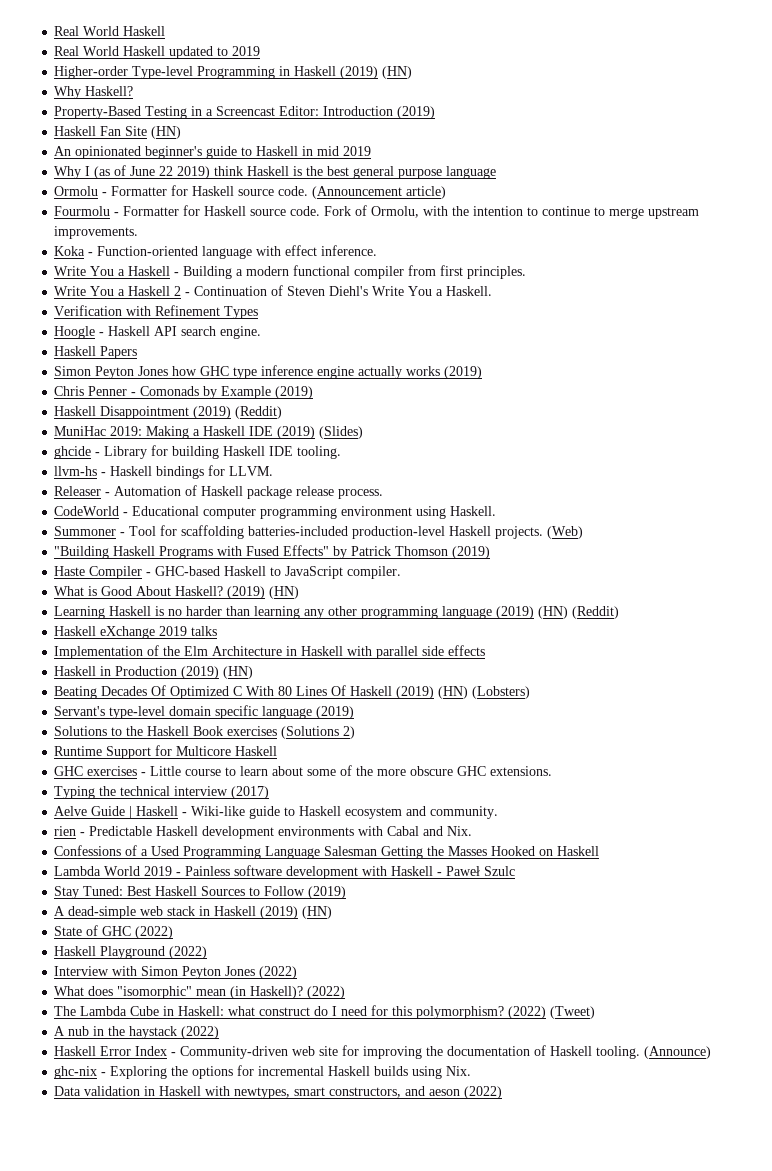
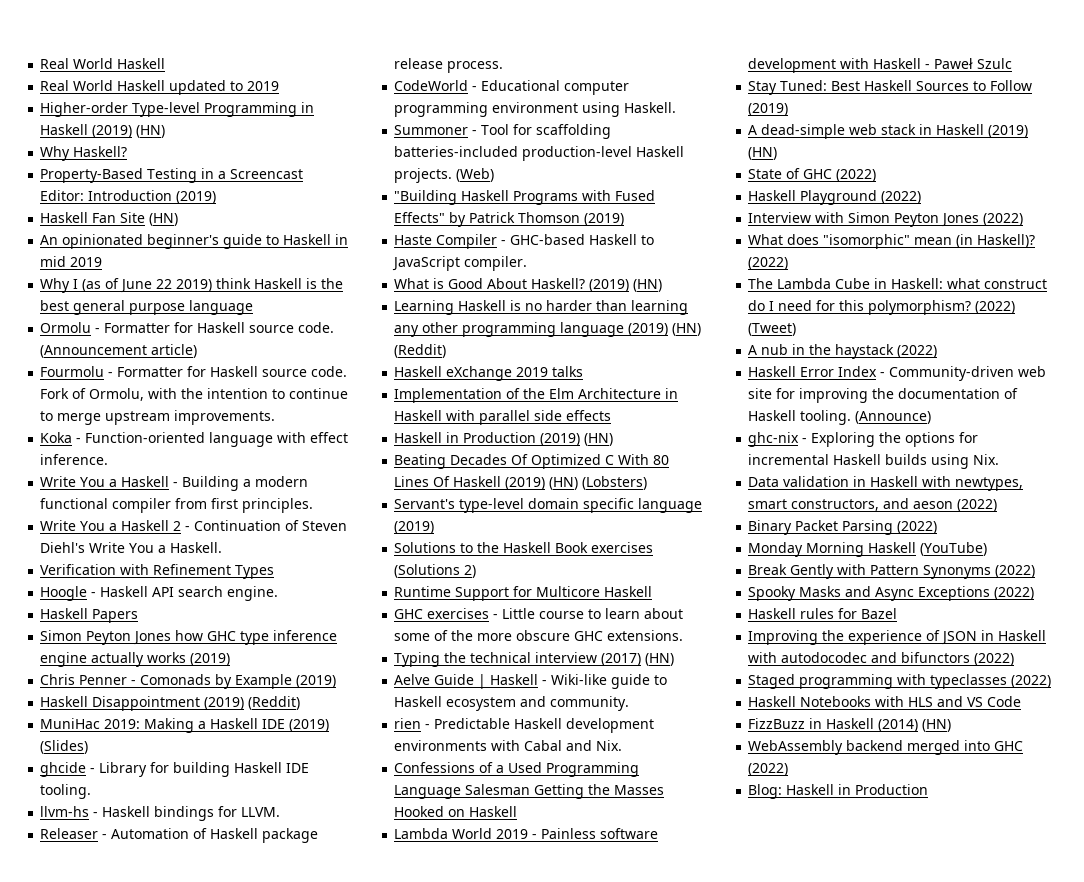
- Typing the technical interview (2017)
+ Typing the technical interview (2017) (HN)
+ Binary Packet Parsing (2022)
+ Monday Morning Haskell (YouTube)
+ Break Gently with Pattern Synonyms (2022)
+ Spooky Masks and Async Exceptions (2022)
+ Haskell rules for Bazel
+ Improving the experience of JSON in Haskell with autodocodec and bifunctors (2022)
+ Staged programming with typeclasses (2022)
+ Haskell Notebooks with HLS and VS Code
+ FizzBuzz in Haskell (2014) (HN)
+ WebAssembly backend merged into GHC (2022)
+ Blog: Haskell in Production

